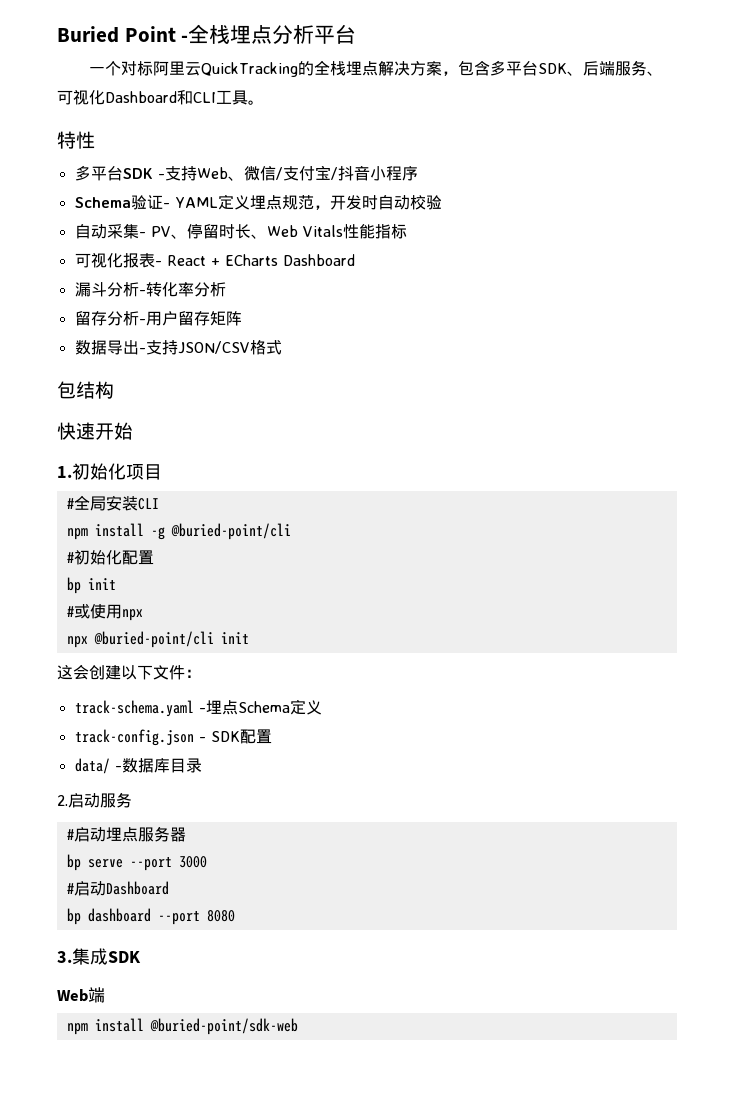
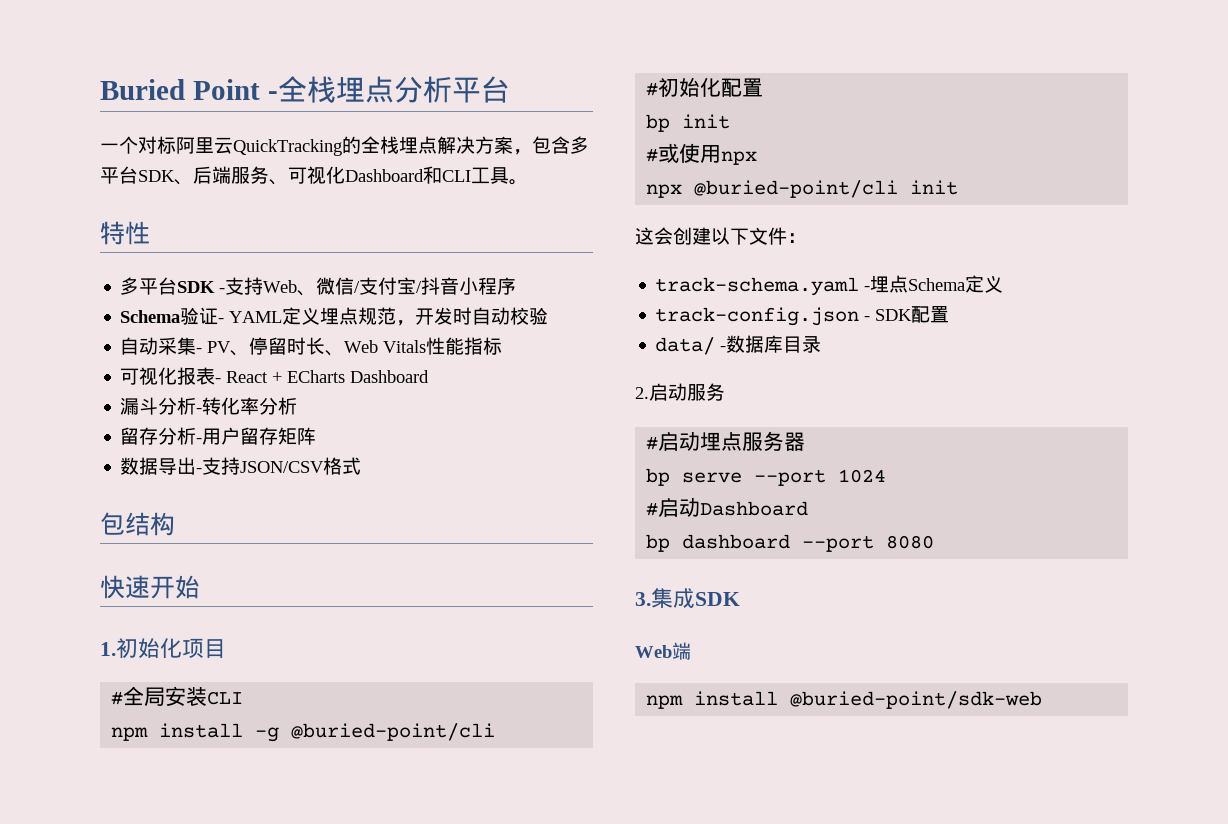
- bp serve --port 3000
+ bp serve --port 1024

